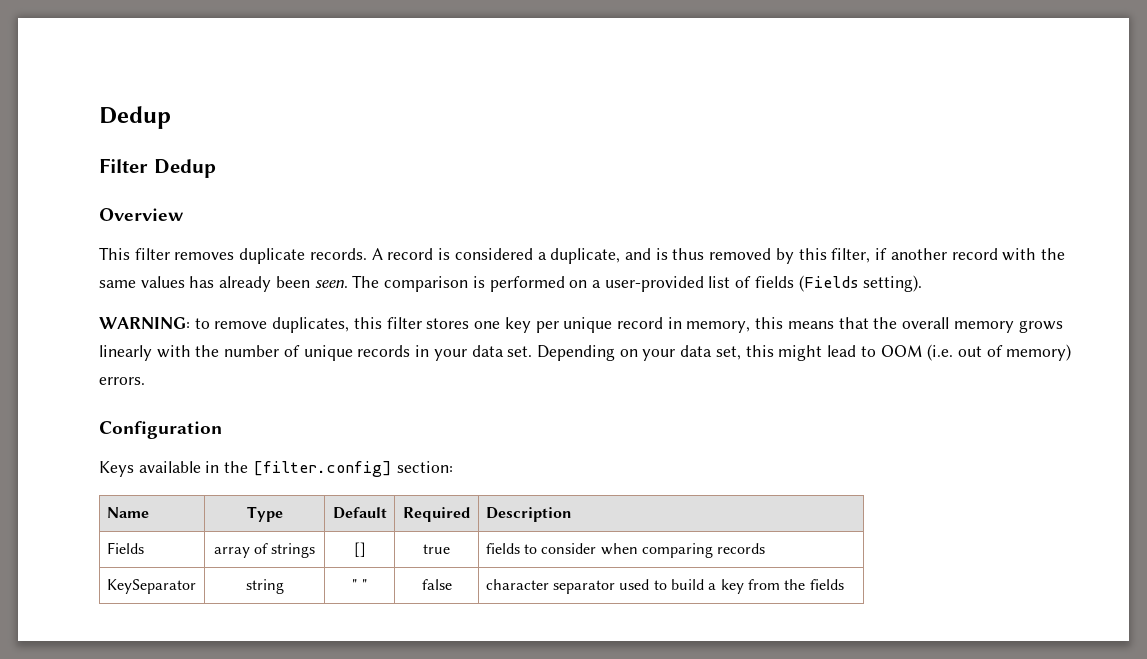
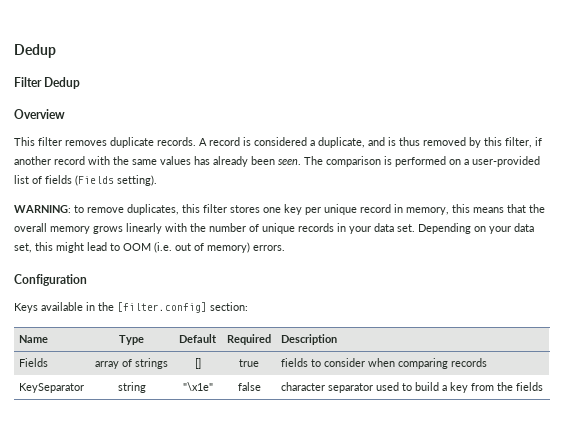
- KeySeparator | string | " " | false | character separator used to build a key from the fields
+ KeySeparator | string | "\x1e" | false | character separator used to build a key from the fields

